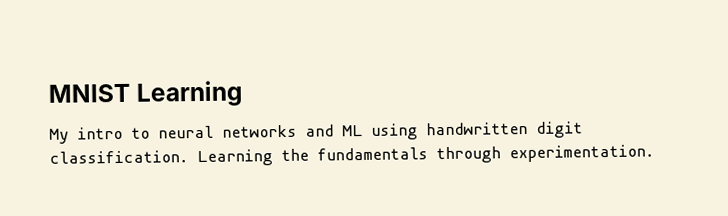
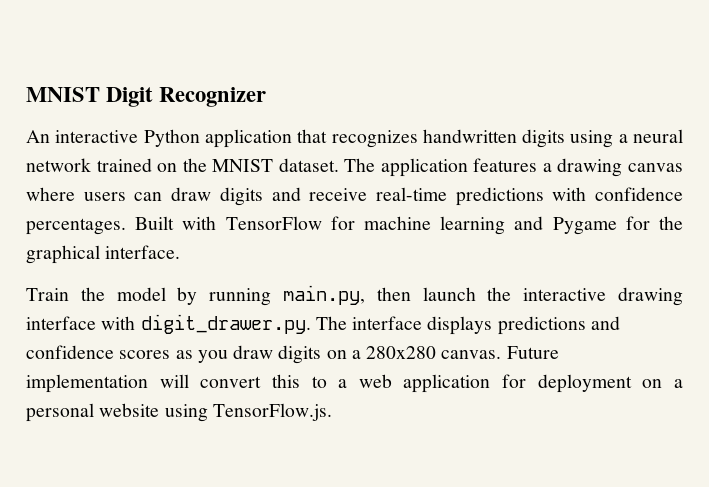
- MNIST Learning
- My intro to neural networks and ML using handwritten digit classification. Learning the fundamentals through experimentation.
+ MNIST Digit Recognizer
+ An interactive Python application that recognizes handwritten digits using a neural network trained on the MNIST dataset. The application features a drawing canvas where users can draw digits and receive real-time predictions with confidence percentages. Built with TensorFlow for machine learning and Pygame for the graphical interface.
+ Train the model by running main.py, then launch the interactive drawing interface with digit_drawer.py. The interface displays predictions and confidence scores as you draw digits on a 280x280 canvas. Future implementation will convert this to a web application for deployment on a personal website using TensorFlow.js.

